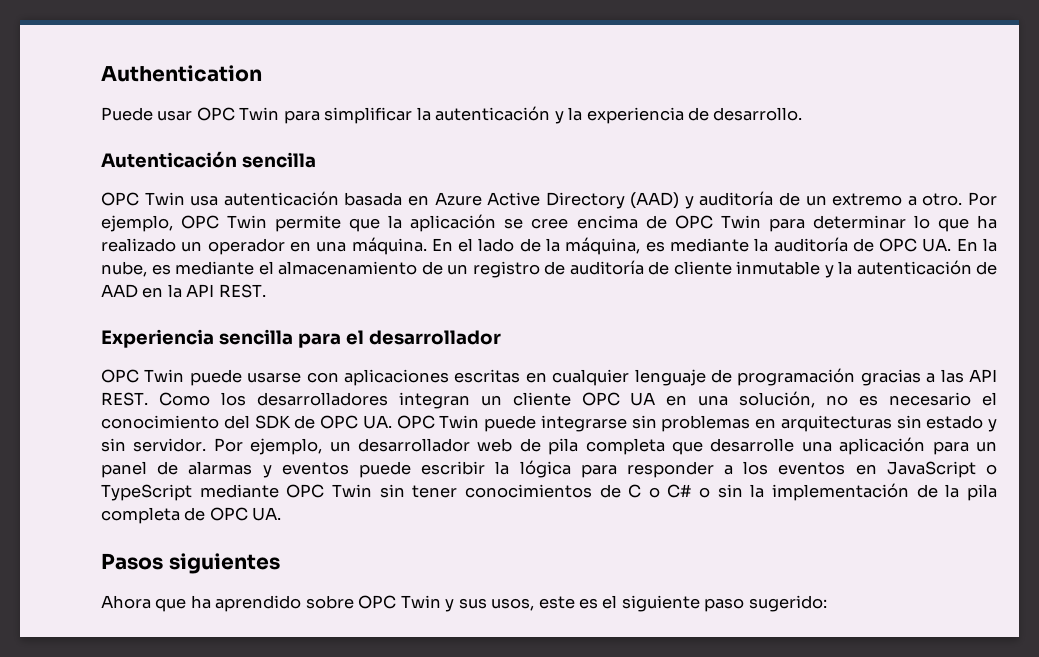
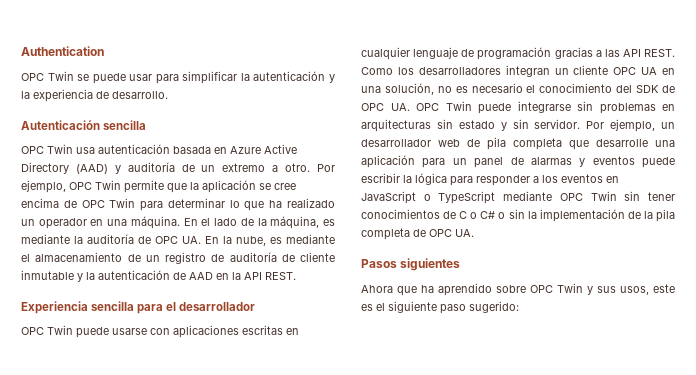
- Puede usar OPC Twin para simplificar la autenticación y la experiencia de desarrollo.
+ OPC Twin se puede usar para simplificar la autenticación y la experiencia de desarrollo.

